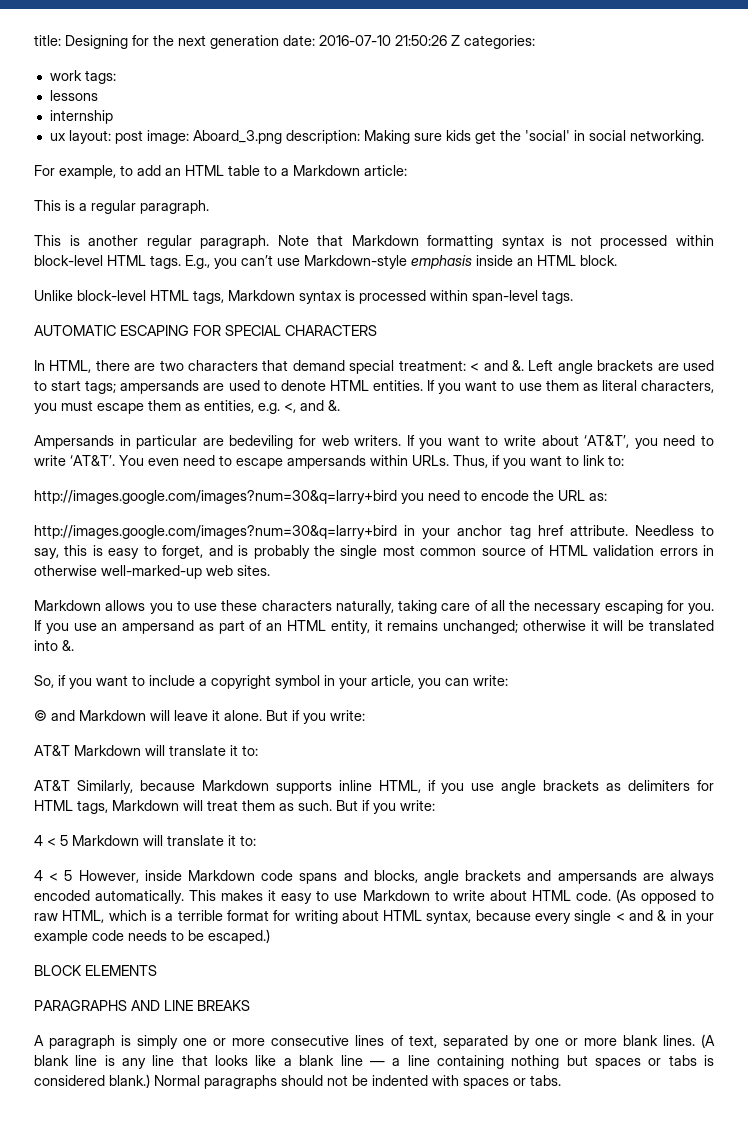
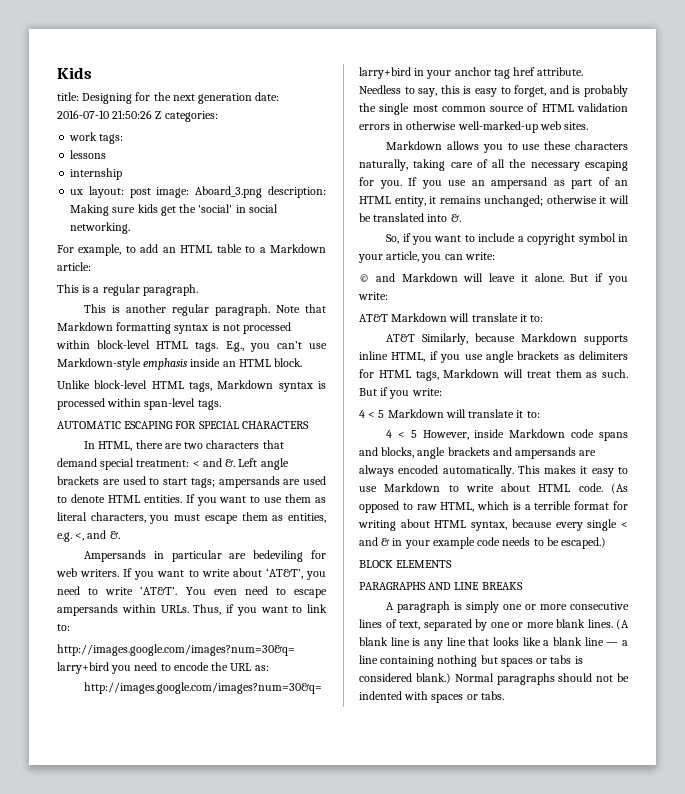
+ Kids

